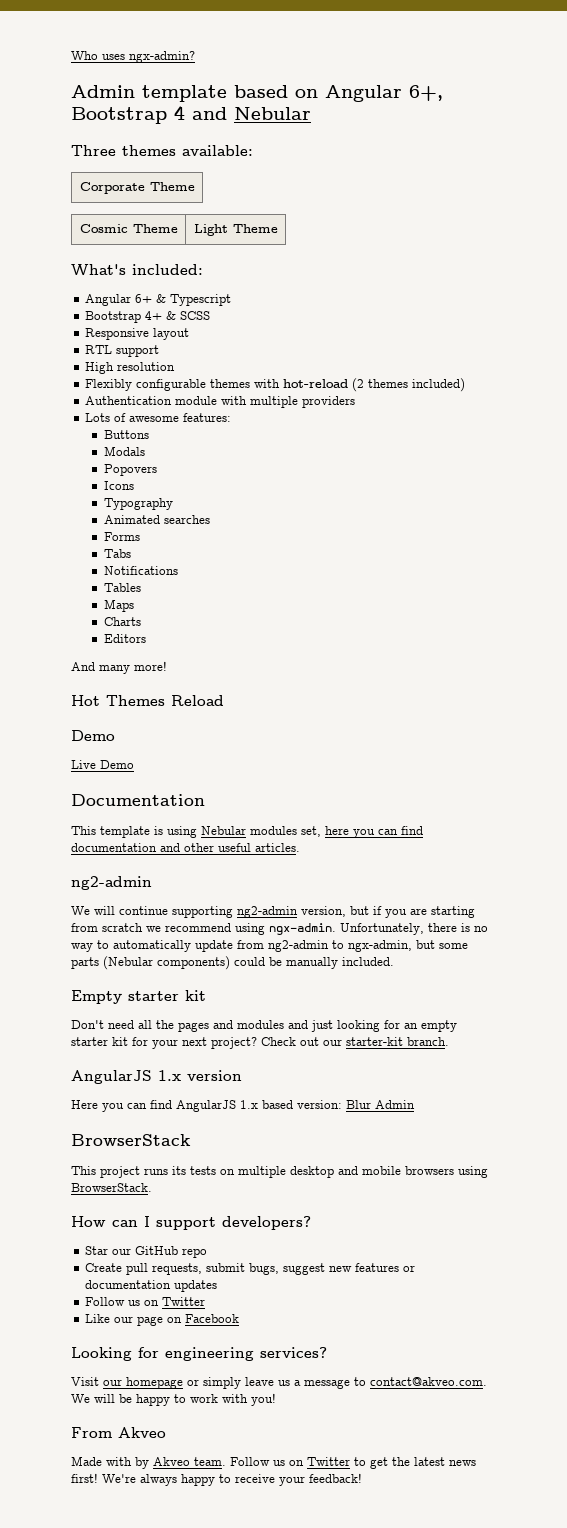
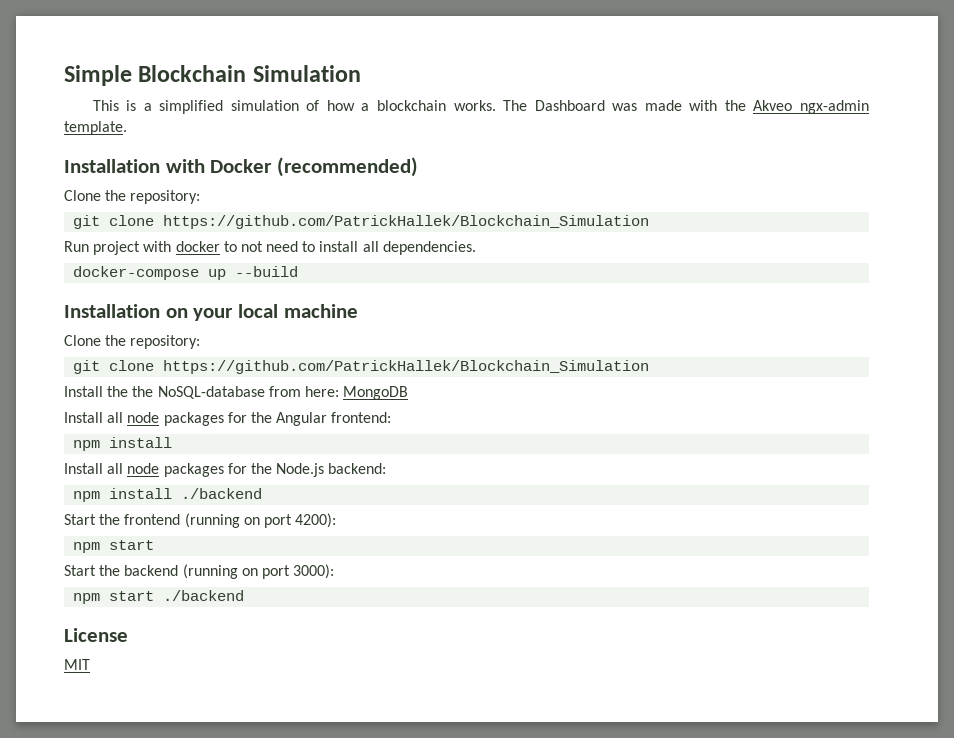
- Who uses ngx-admin?
- Admin template based on Angular 6+, Bootstrap 4 and Nebular
- Three themes available:
- Corporate Theme
- Cosmic Theme | Light Theme
- What's included:
- Angular 6+ & Typescript
- Bootstrap 4+ & SCSS
- Responsive layout
- RTL support
- High resolution
- Flexibly configurable themes with hot-reload (2 themes included)
- Authentication module with multiple providers
- Lots of awesome features:
- Buttons
- Modals
- Popovers
- Icons
- Typography
- Animated searches
- Forms
- Tabs
- Notifications
- Tables
- Maps
- Charts
- Editors
- And many more!
- Hot Themes Reload
- Demo
- Live Demo
- Documentation
- This template is using Nebular modules set, here you can find documentation and other useful articles.
- ng2-admin
- We will continue supporting ng2-admin version, but if you are starting from scratch we recommend using ngx-admin. Unfortunately, there is no way to automatically update from ng2-admin to ngx-admin, but some parts (Nebular components) could be manually included.
- Empty starter kit
- Don't need all the pages and modules and just looking for an empty starter kit for your next project? Check out our starter-kit branch.
- AngularJS 1.x version
- Here you can find AngularJS 1.x based version: Blur Admin
- BrowserStack
- This project runs its tests on multiple desktop and mobile browsers using BrowserStack.
- How can I support developers?
- Star our GitHub repo
- Create pull requests, submit bugs, suggest new features or documentation updates
- Follow us on Twitter
- Like our page on Facebook
- Looking for engineering services?
- Visit our homepage or simply leave us a message to contact@akveo.com. We will be happy to work with you!
- From Akveo
- Made with by Akveo team. Follow us on Twitter to get the latest news first! We're always happy to receive your feedback!
+ Simple Blockchain Simulation
+ This is a simplified simulation of how a blockchain works. The Dashboard was made with the Akveo ngx-admin template.
+ Installation with Docker (recommended)
+ Clone the repository:
+ git clone https://github.com/PatrickHallek/Blockchain_Simulation
+ Run project with docker to not need to install all dependencies.
+ docker-compose up --build
+ Installation on your local machine
+ Clone the repository:
+ git clone https://github.com/PatrickHallek/Blockchain_Simulation
+ Install the the NoSQL-database from here: MongoDB
+ Install all node packages for the Angular frontend:
+ npm install
+ Install all node packages for the Node.js backend:
+ npm install ./backend
+ Start the frontend (running on port 4200):
+ npm start
+ Start the backend (running on port 3000):
+ npm start ./backend
+ License
+ MIT

